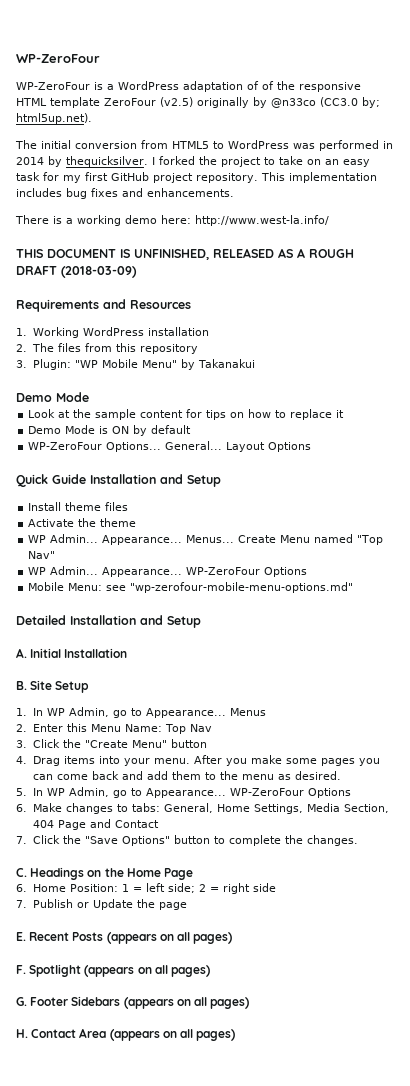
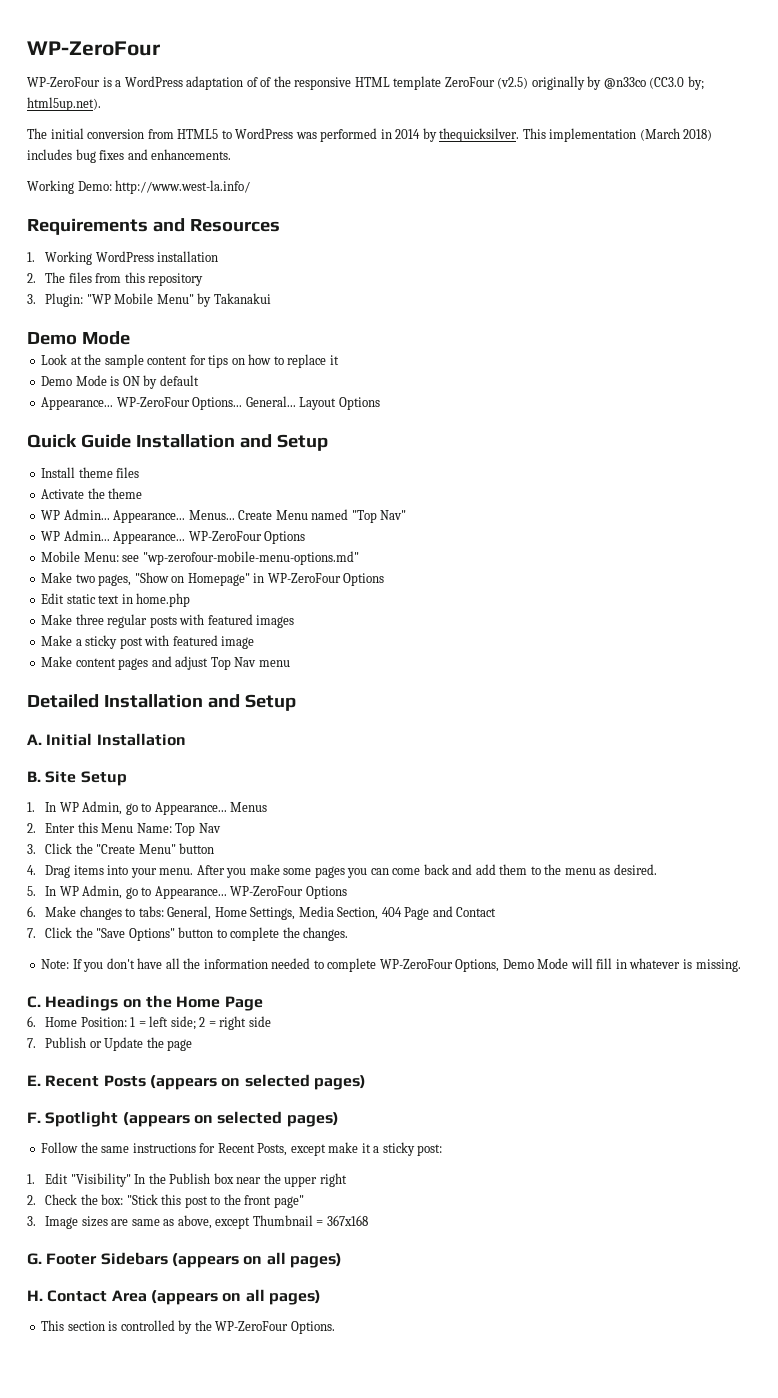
- I forked the project to take on an easy task for my first GitHub project repository. This implementation includes bug fixes and enhancements.
+ This implementation (March 2018) includes bug fixes and enhancements.
- There is a working demo here: http://www.west-la.info/
- THIS DOCUMENT IS UNFINISHED, RELEASED AS A ROUGH DRAFT (2018-03-09)
+ Working Demo: http://www.west-la.info/
  Demo Mode is ON by default
- WP-ZeroFour Options...
+ Appearance... WP-ZeroFour Options...
+ Make two pages, "Show on Homepage" in WP-ZeroFour Options
+ Edit static text in home.php
+ Make three regular posts with featured images
+ Make a sticky post with featured image
+ Make content pages and adjust Top Nav menu
+ Note: If you don't have all the information needed to complete WP-ZeroFour Options, Demo Mode will fill in whatever is missing.
- E. Recent Posts (appears on all pages)
+ E. Recent Posts (appears on selected pages)
- F. Spotlight (appears on all pages)
+ F. Spotlight (appears on selected pages)
+ Follow the same instructions for Recent Posts, except make it a sticky post:
+ 1. Edit "Visibility" In the Publish box near the upper right
+ 2. Check the box: "Stick this post to the front page"
+ 3. Image sizes are same as above, except Thumbnail = 367x168
+ This section is controlled by the WP-ZeroFour Options.

